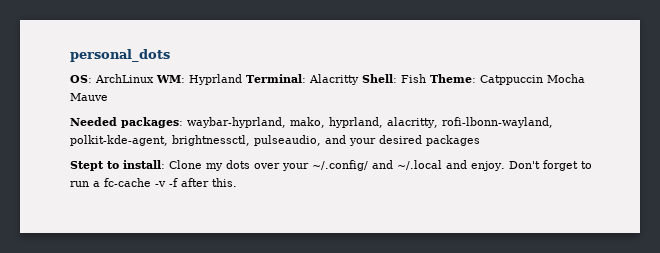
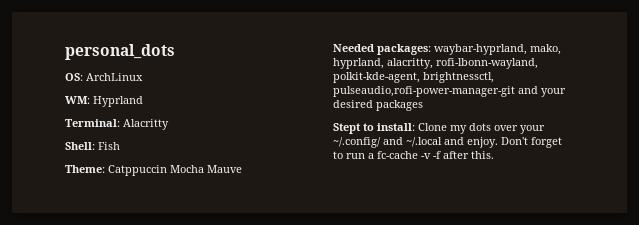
- OS: ArchLinux WM: Hyprland Terminal: Alacritty Shell: Fish Theme: Catppuccin Mocha Mauve
+ OS: ArchLinux
+ WM: Hyprland
+ Terminal: Alacritty
+ Shell: Fish
+ Theme: Catppuccin Mocha Mauve
- Needed packages: waybar-hyprland, mako, hyprland, alacritty, rofi-lbonn-wayland, polkit-kde-agent, brightnessctl, pulseaudio, and your desired packages
+ Needed packages: waybar-hyprland, mako, hyprland, alacritty, rofi-lbonn-wayland, polkit-kde-agent, brightnessctl, pulseaudio,rofi-power-manager-git and your desired packages

